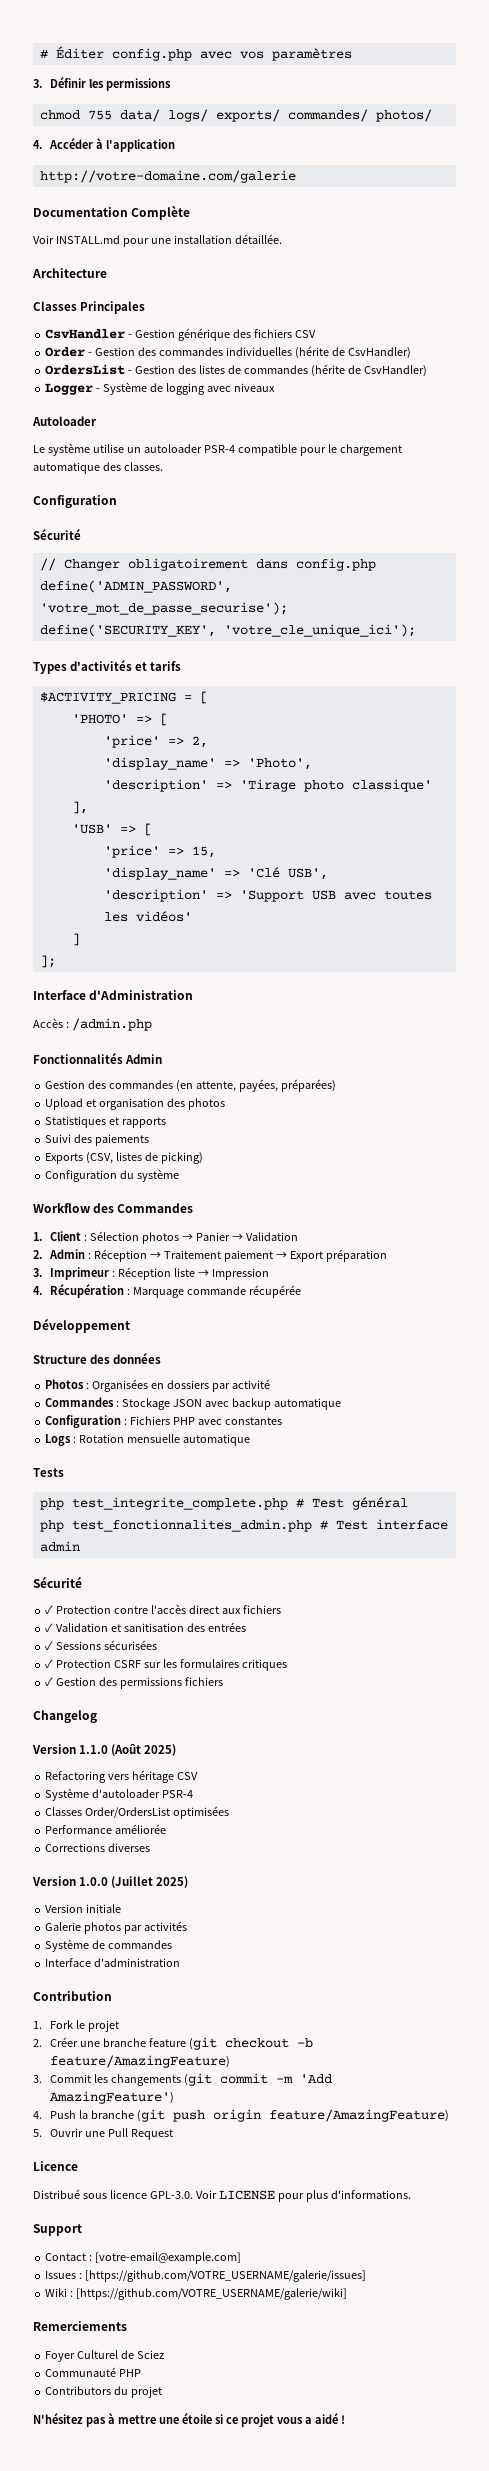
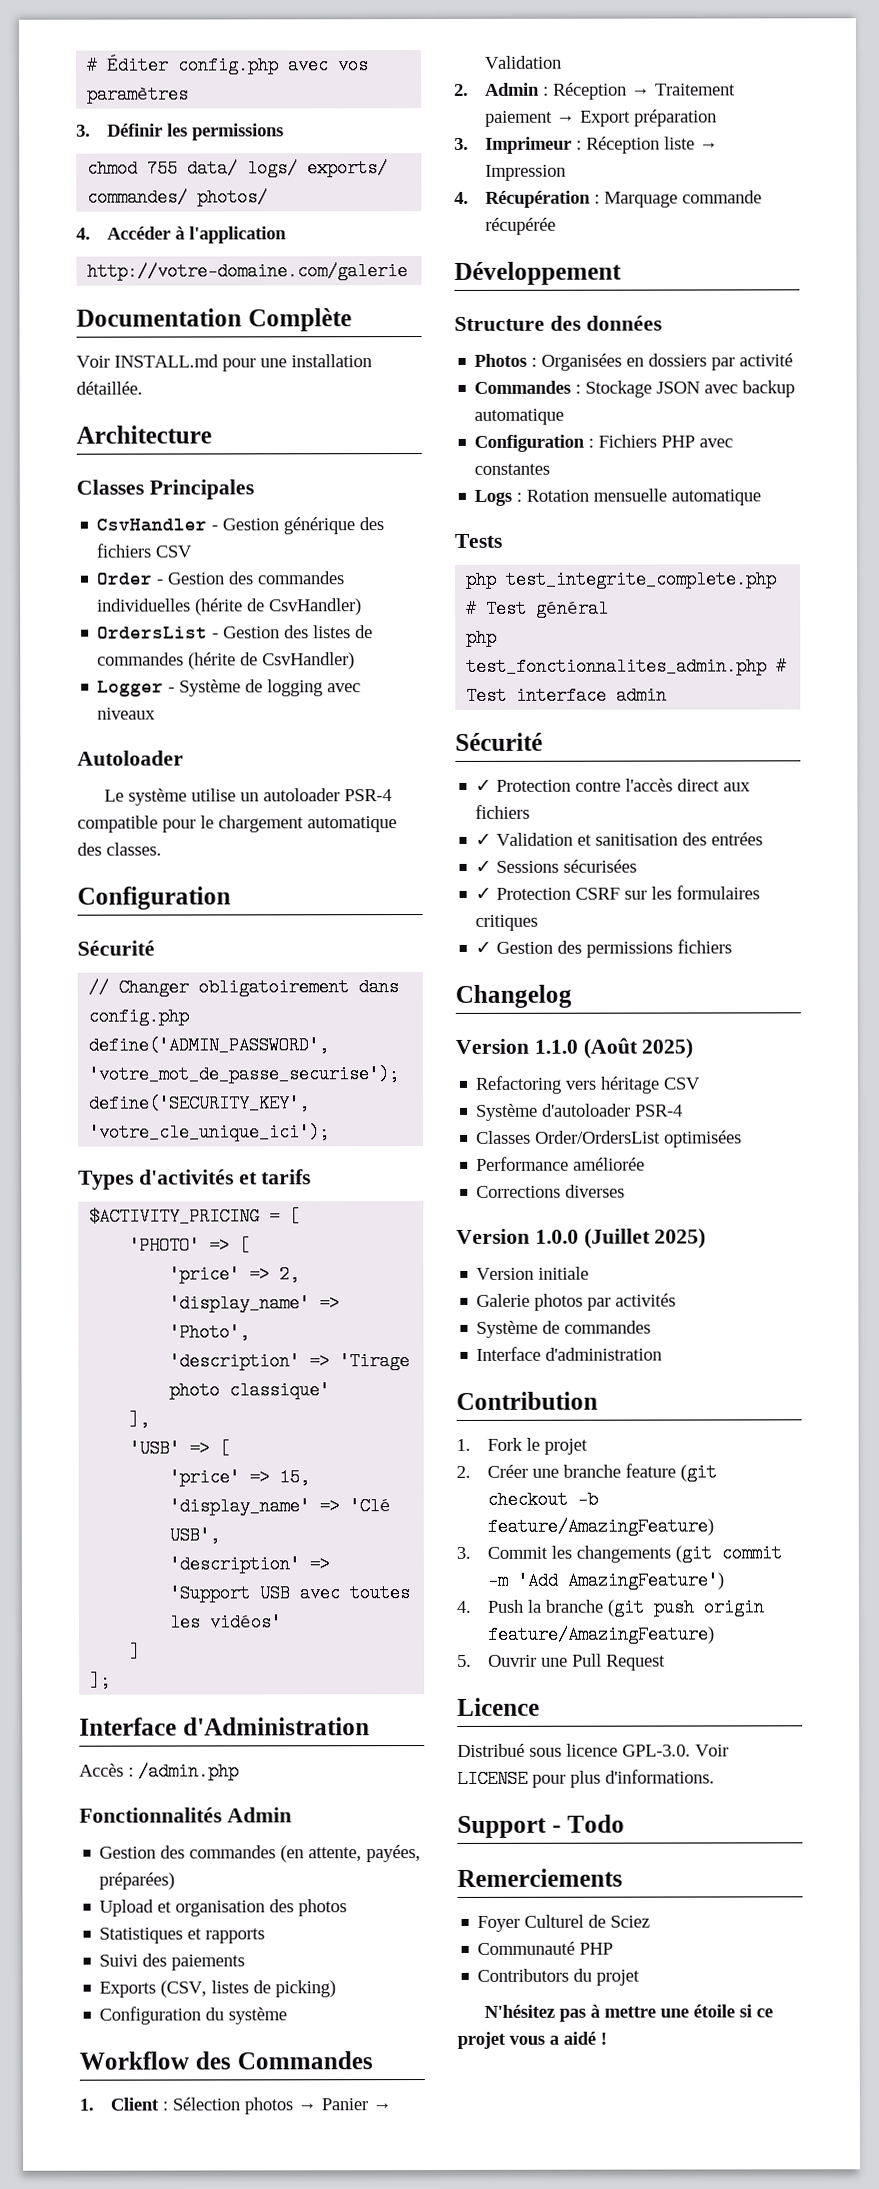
- Support
- Contact : [votre-email@example.com]
- Issues : [https://github.com/VOTRE_USERNAME/galerie/issues]
- Wiki : [https://github.com/VOTRE_USERNAME/galerie/wiki]
+ Support - Todo

